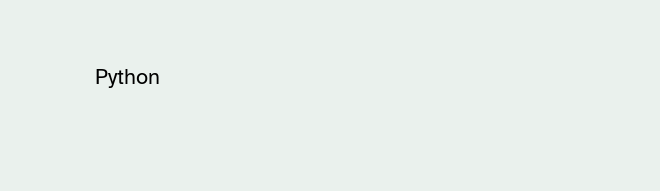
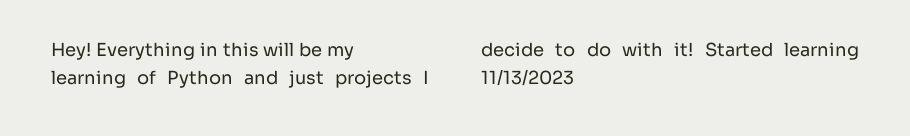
- Python
+ Hey! Everything in this will be my learning of Python and just projects I decide to do with it! Started learning 11/13/2023

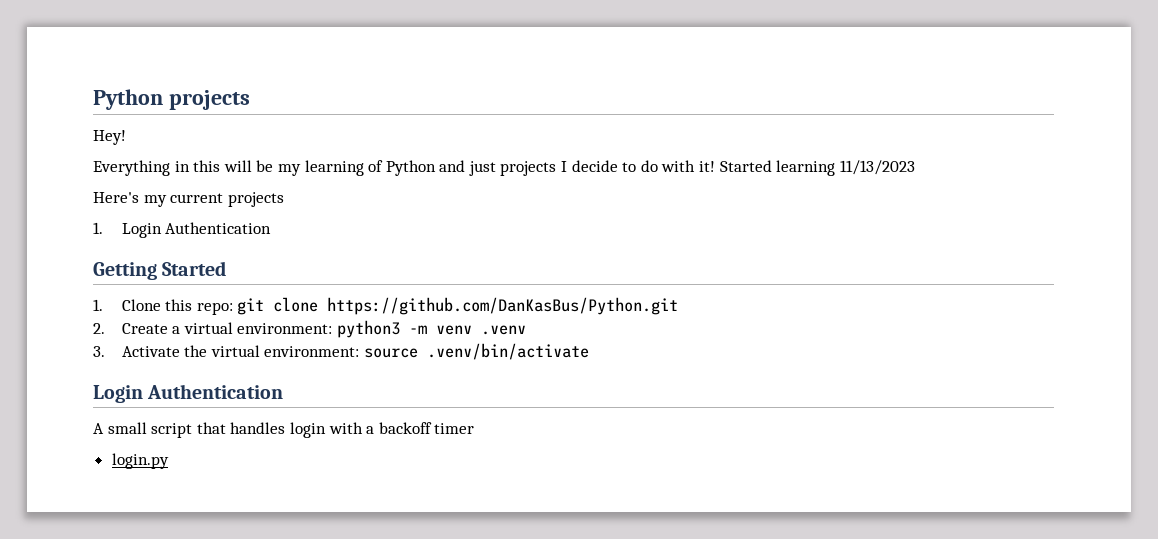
+ Python projects
- Hey! Everything in this will be my learning of Python and just projects I decide to do with it!
+ Hey!
+ Everything in this will be my learning of Python and just projects I decide to do with it!
+ Here's my current projects
+ 1. Login Authentication
+ Getting Started
+ 1. Clone this repo: git clone https://github.com/DanKasBus/Python.git
+ 2. Create a virtual environment: python3 -m venv .venv
+ 3. Activate the virtual environment: source .venv/bin/activate
+ Login Authentication
+ A small script that handles login with a backoff timer
+ login.py

